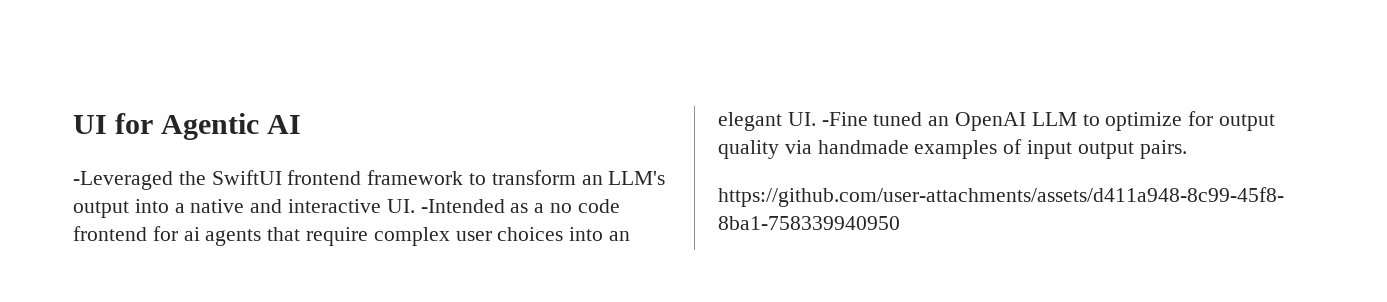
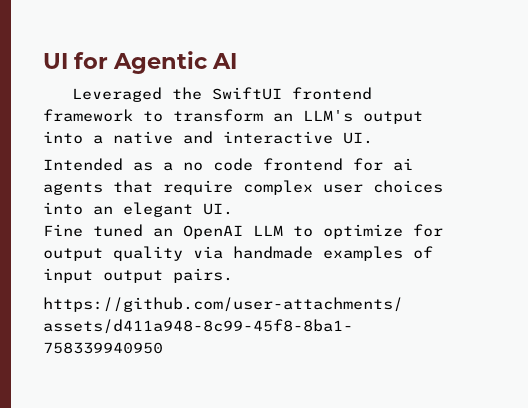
- -Leveraged the SwiftUI frontend framework to transform an LLM's output into a native and interactive UI. -Intended as a no code frontend for ai agents that require complex user choices into an elegant UI. -Fine tuned an OpenAI LLM to optimize for output quality via handmade examples of input output pairs.
+ Leveraged the SwiftUI frontend framework to transform an LLM's output into a native and interactive UI.
+ Intended as a no code frontend for ai agents that require complex user choices into an elegant UI.
+ Fine tuned an OpenAI LLM to optimize for output quality via handmade examples of input output pairs.

